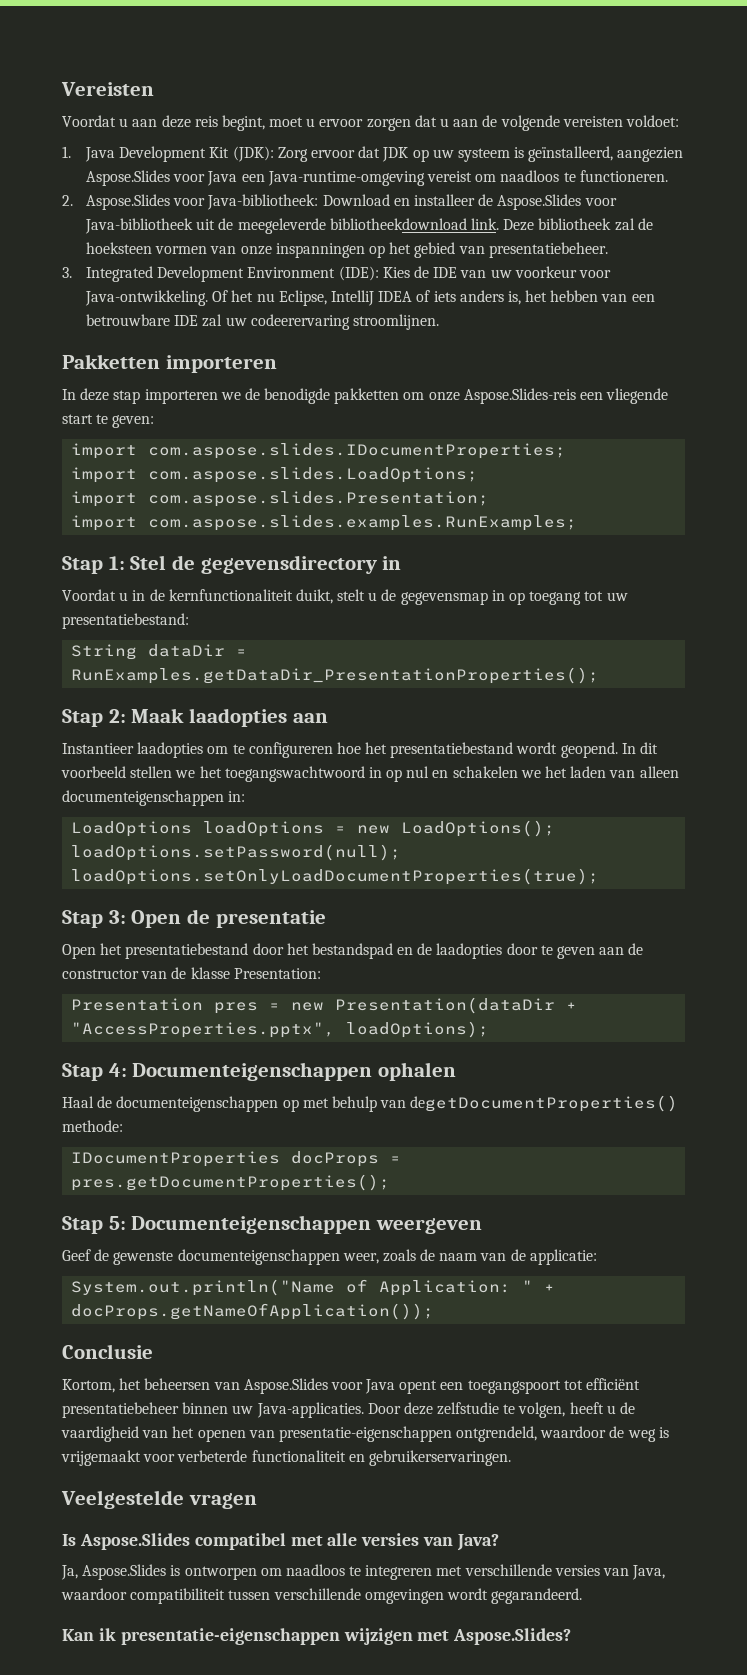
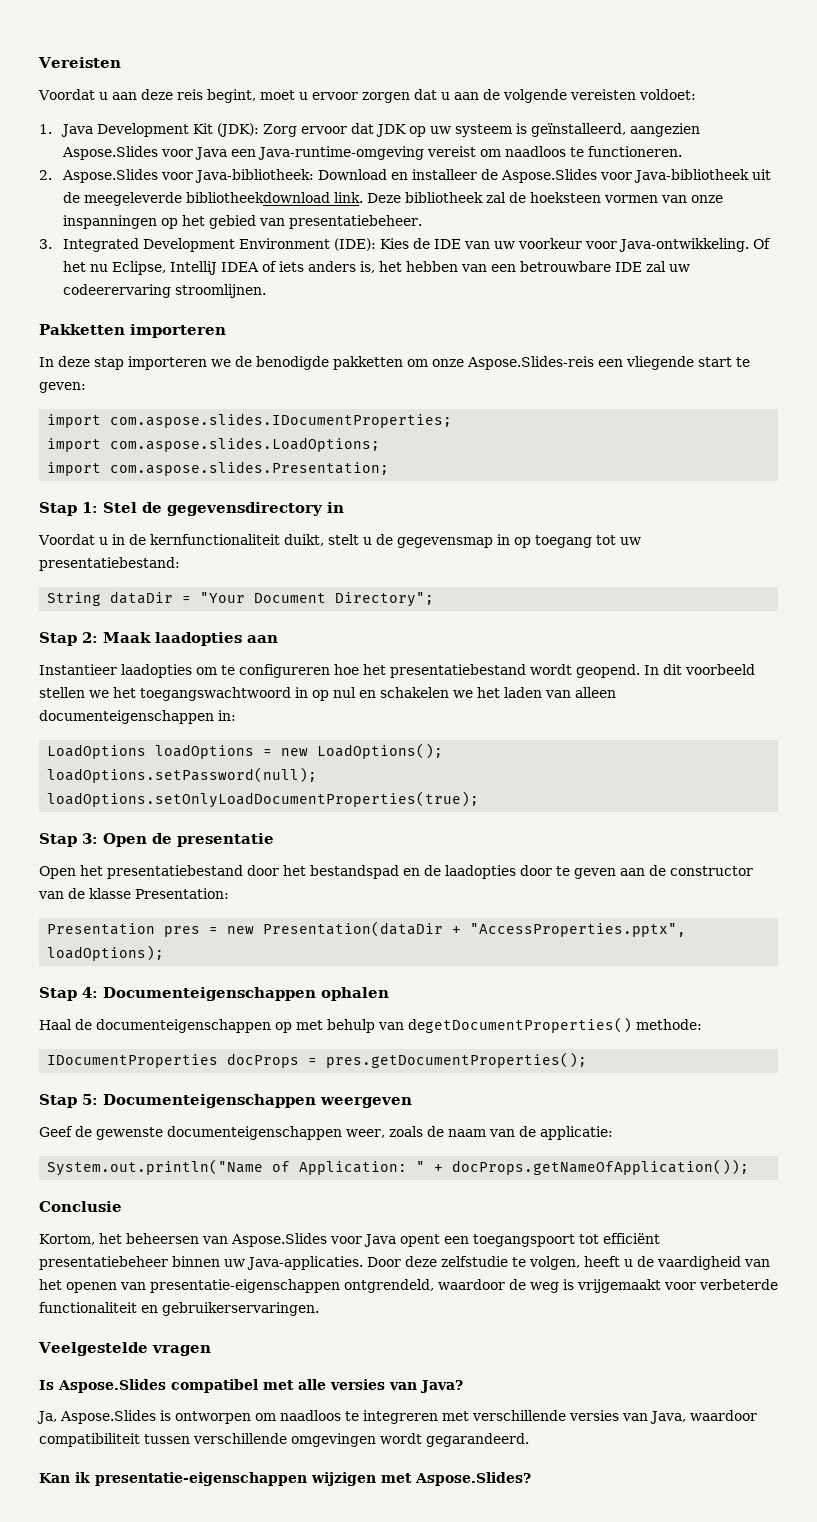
- import com.aspose.slides.examples.RunExamples;
- String dataDir = RunExamples.getDataDir_PresentationProperties();
+ String dataDir = "Your Document Directory";

